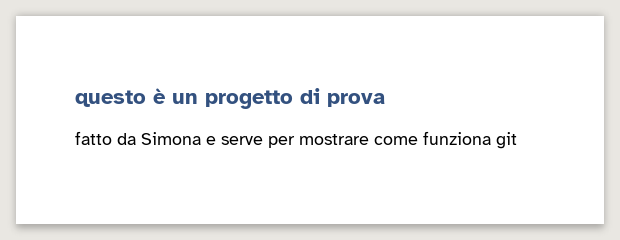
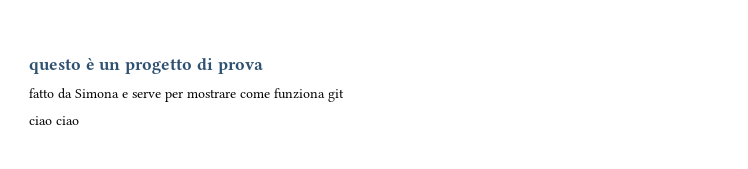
+ ciao ciao

